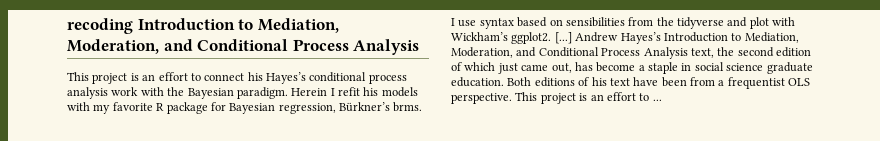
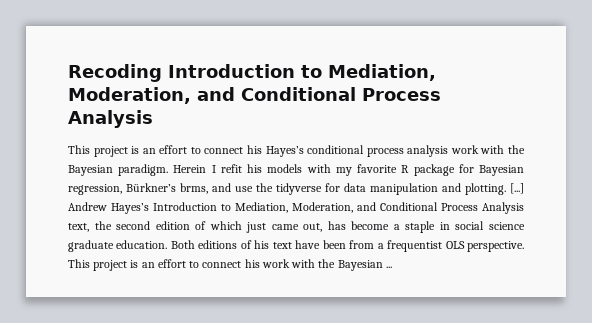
- recoding Introduction to Mediation, Moderation, and Conditional Process Analysis
+ Recoding Introduction to Mediation, Moderation, and Conditional Process Analysis
- Herein I refit his models with my favorite R package for Bayesian regression, Bürkner’s brms. I use syntax based on sensibilities from the tidyverse and plot with Wickham’s ggplot2.
+ Herein I refit his models with my favorite R package for Bayesian regression, Bürkner’s brms, and use the tidyverse for data manipulation and plotting.
- This project is an effort to ...
+ This project is an effort to connect his work with the Bayesian ...

